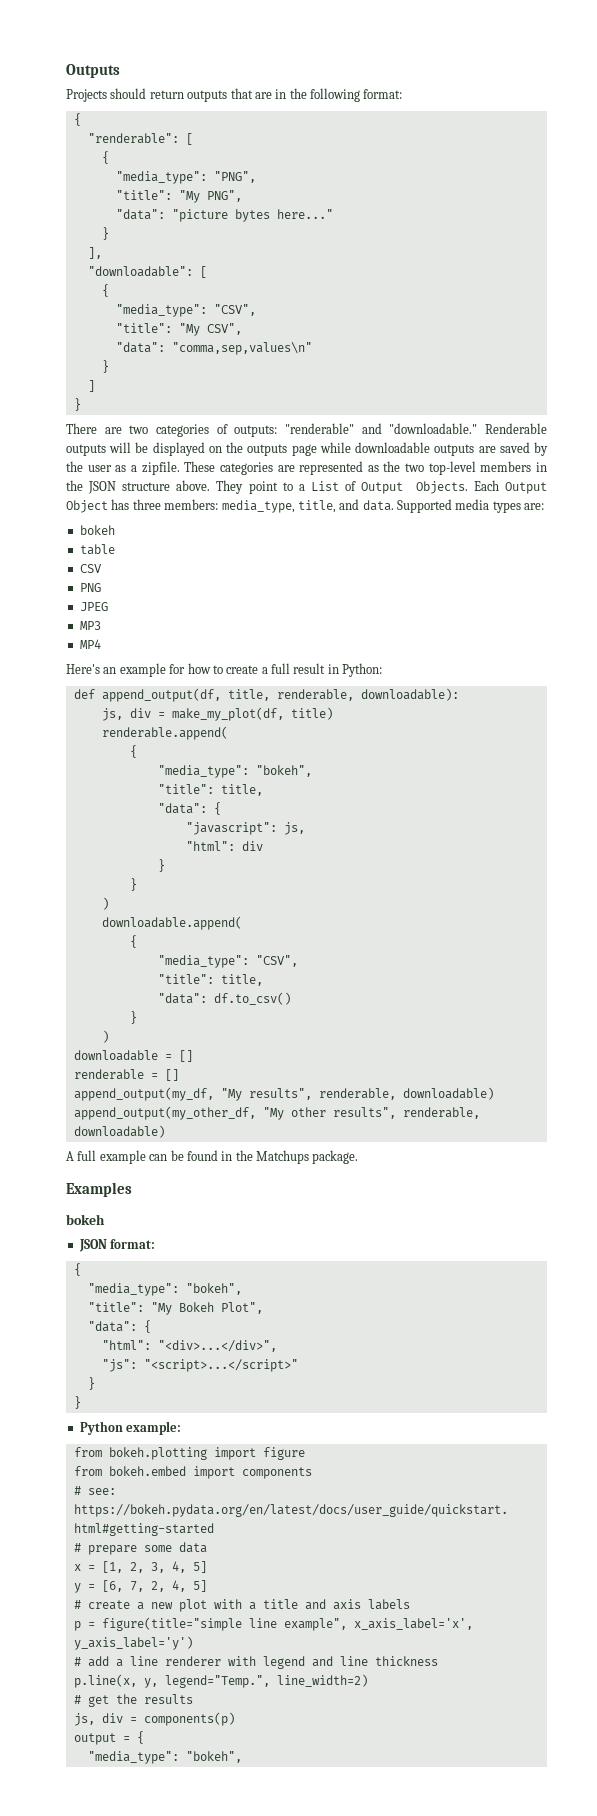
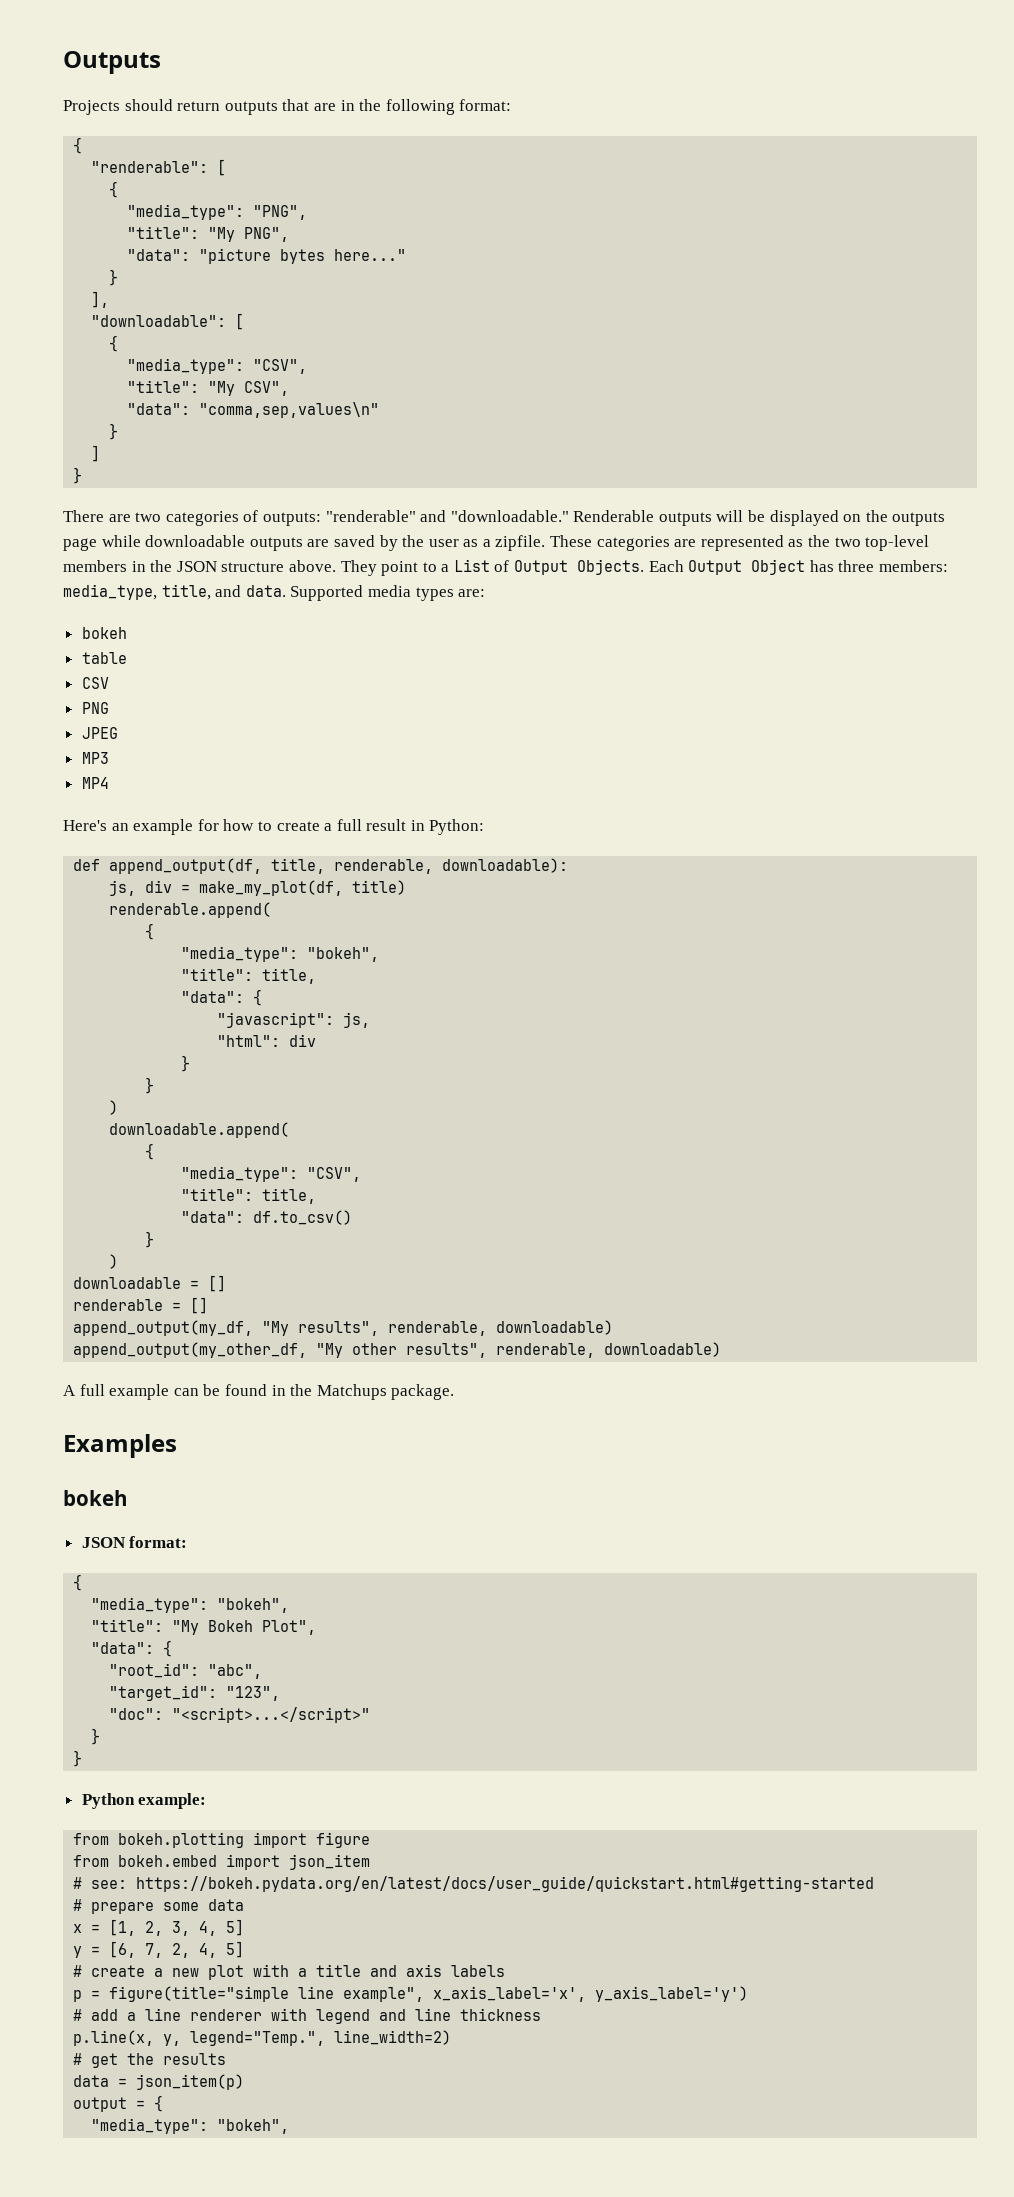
- "html": "<div>...</div>",
- "js": "<script>...</script>"
+ "root_id": "abc",
+ "target_id": "123",
+ "doc": "<script>...</script>"
- from bokeh.embed import components
+ from bokeh.embed import json_item
- js, div = components(p)
+ data = json_item(p)

